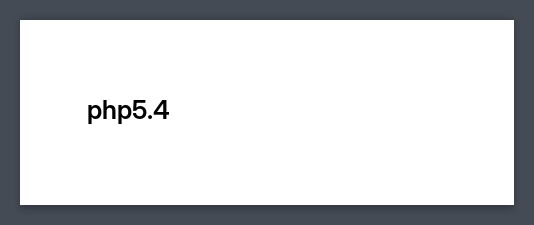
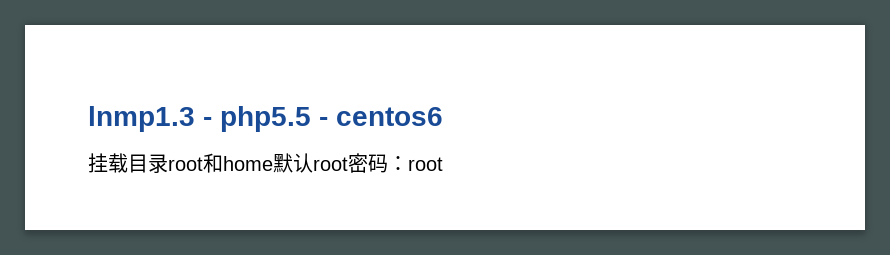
- php5.4
+ lnmp1.3 - php5.5 - centos6
+ 挂载目录root和home默认root密码：root

